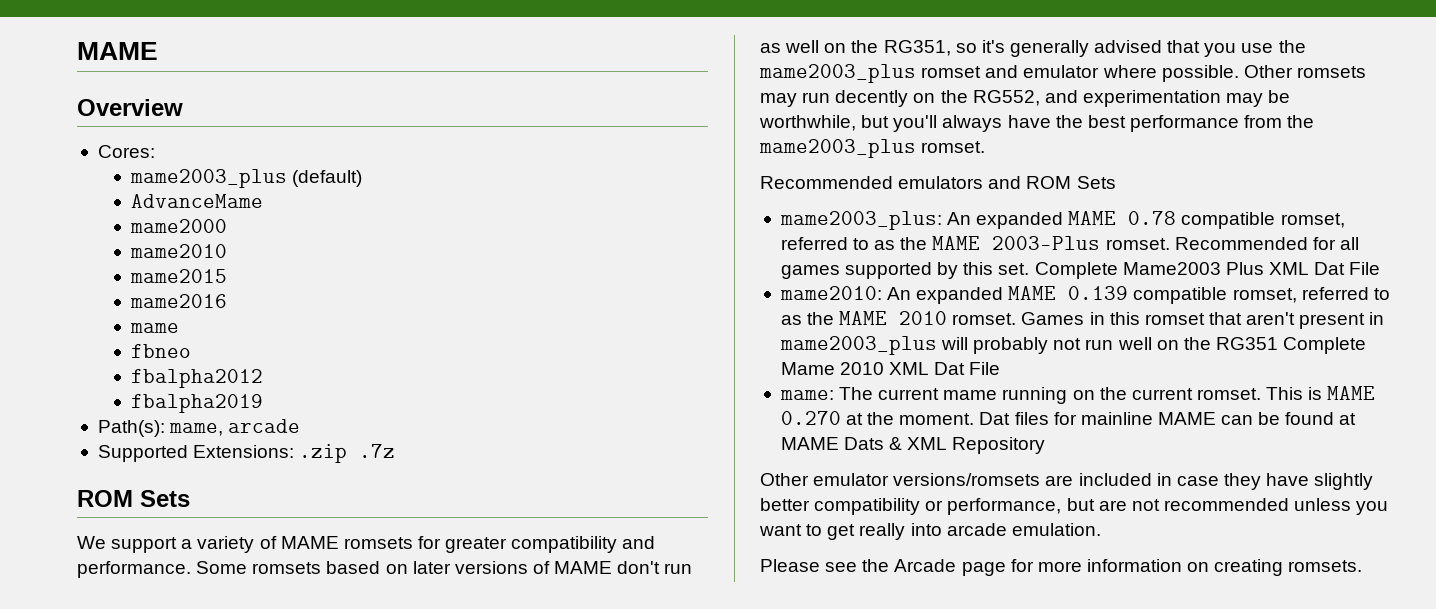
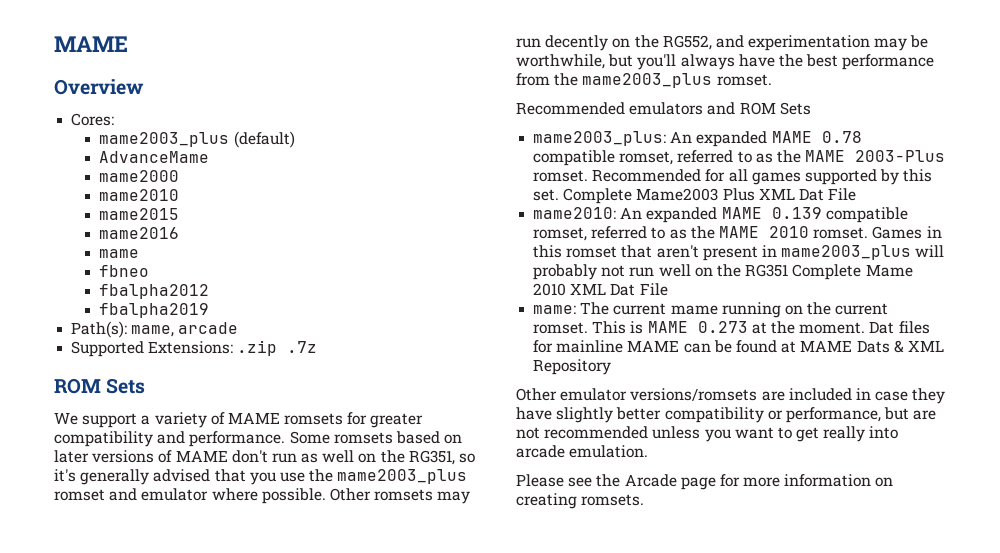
- This is MAME 0.270 at the moment.
+ This is MAME 0.273 at the moment.

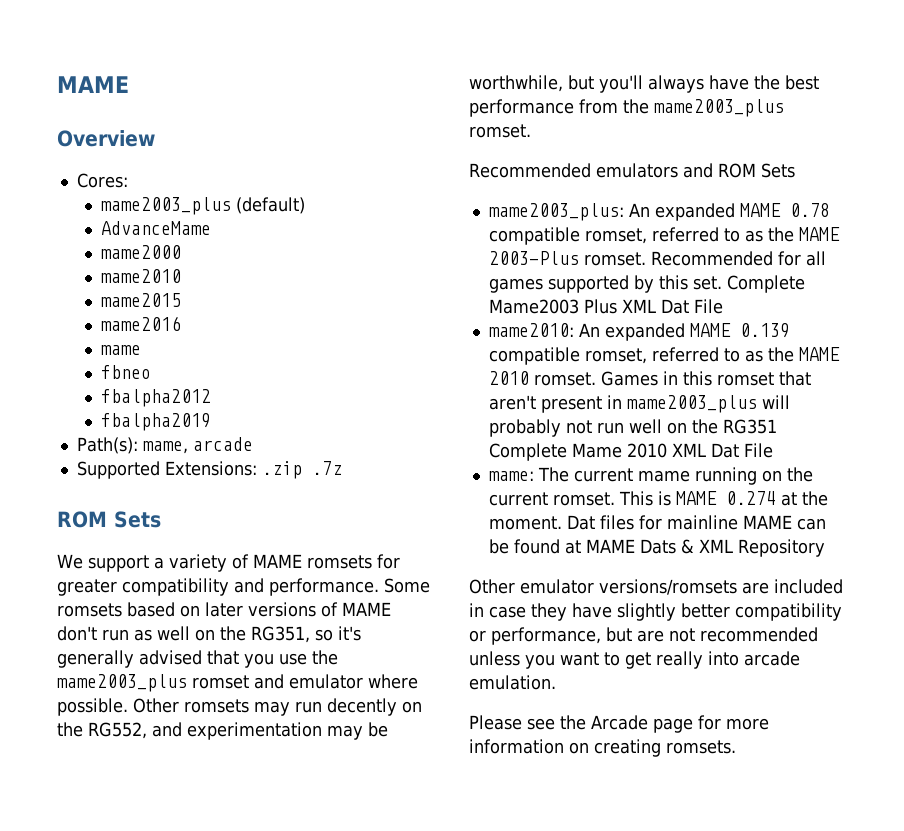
- This is MAME 0.273 at the moment.
+ This is MAME 0.274 at the moment.

